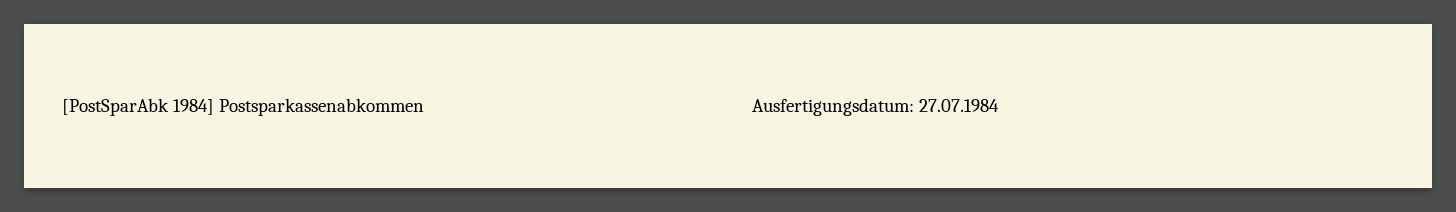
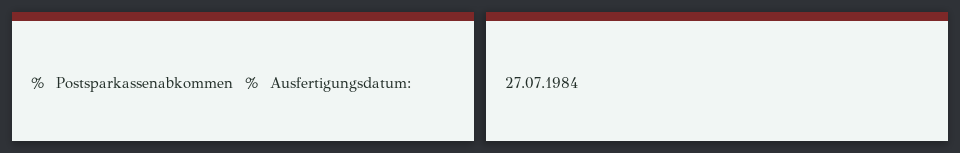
- [PostSparAbk 1984] Postsparkassenabkommen
- Ausfertigungsdatum: 27.07.1984
+ % Postsparkassenabkommen % Ausfertigungsdatum: 27.07.1984

